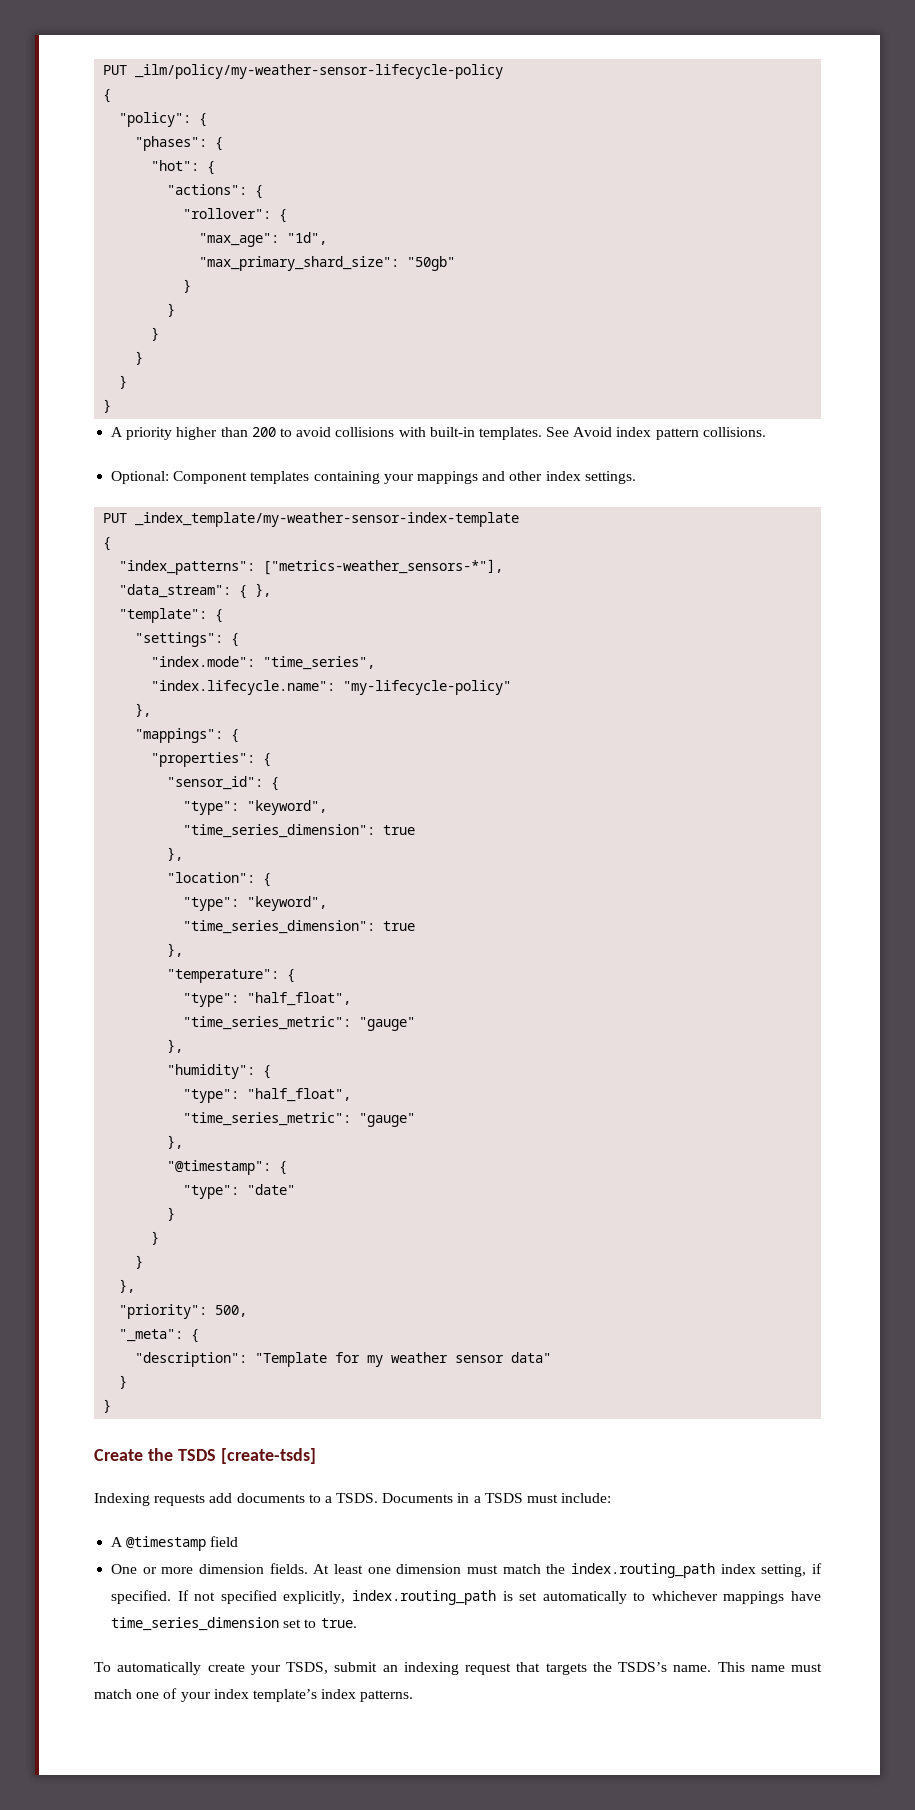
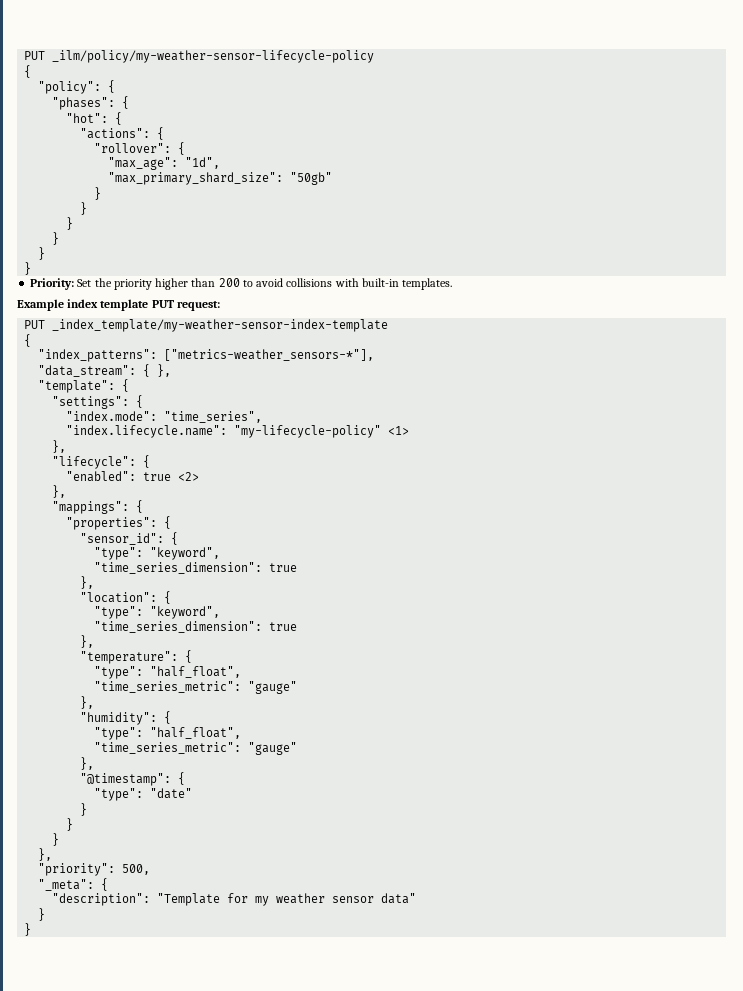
- A priority higher than 200 to avoid collisions with built-in templates. See Avoid index pattern collisions.
- Optional: Component templates containing your mappings and other index settings.
+ Priority: Set the priority higher than 200 to avoid collisions with built-in templates.
+ Example index template PUT request:
- "index.lifecycle.name": "my-lifecycle-policy"
+ "index.lifecycle.name": "my-lifecycle-policy" <1>
+ },
+ "lifecycle": {
+ "enabled": true <2>
- Create the TSDS [create-tsds]
- Indexing requests add documents to a TSDS. Documents in a TSDS must include:
- A @timestamp field
- One or more dimension fields. At least one dimension must match the index.routing_path index setting, if specified. If not specified explicitly, index.routing_path is set automatically to whichever mappings have time_series_dimension set to true.
- To automatically create your TSDS, submit an indexing request that targets the TSDS’s name. This name must match one of your index template’s index patterns.

